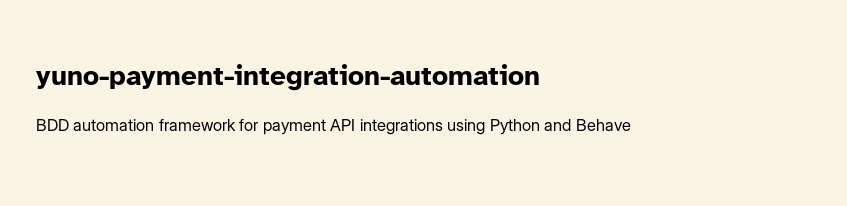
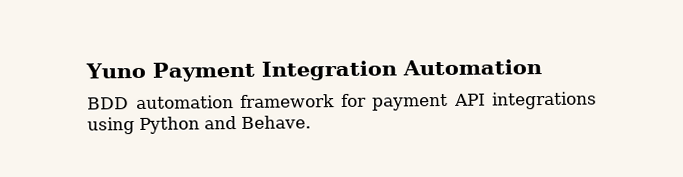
- yuno-payment-integration-automation
+ Yuno Payment Integration Automation
- BDD automation framework for payment API integrations using Python and Behave
+ BDD automation framework for payment API integrations using Python and Behave.

